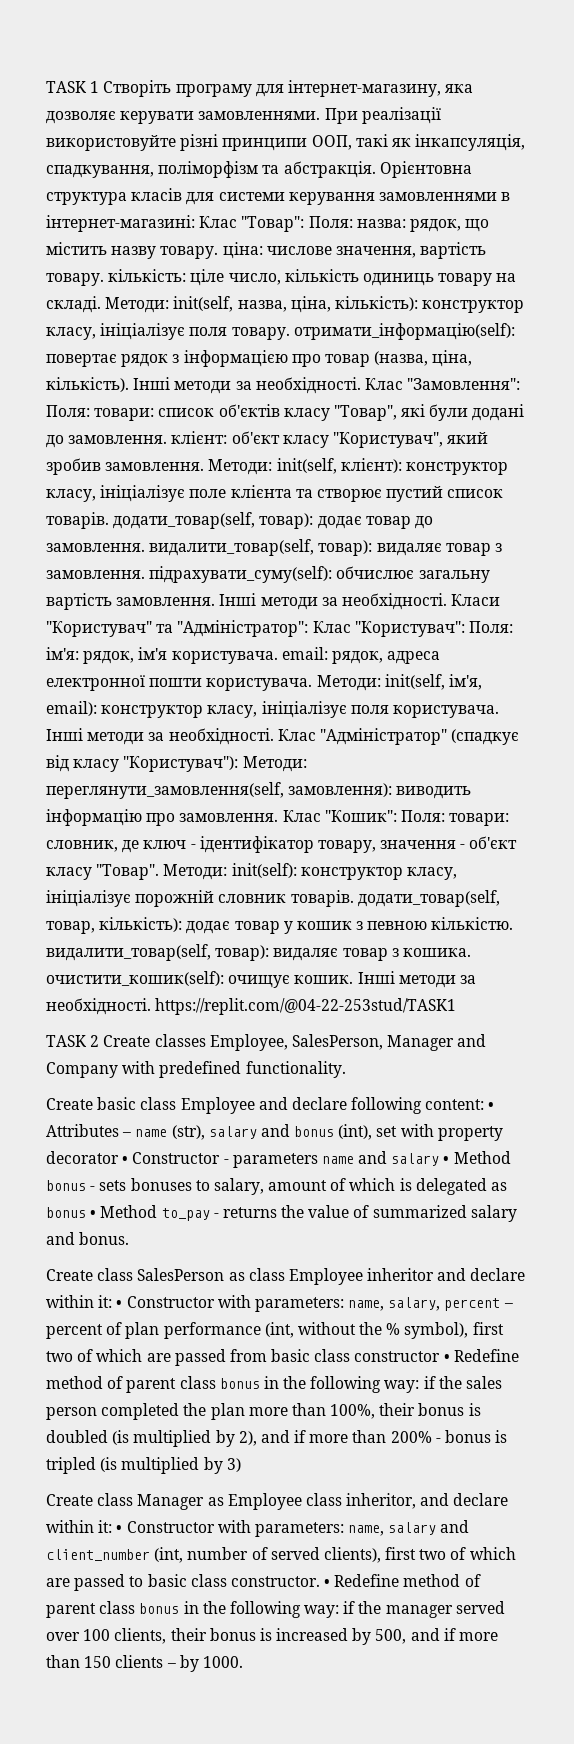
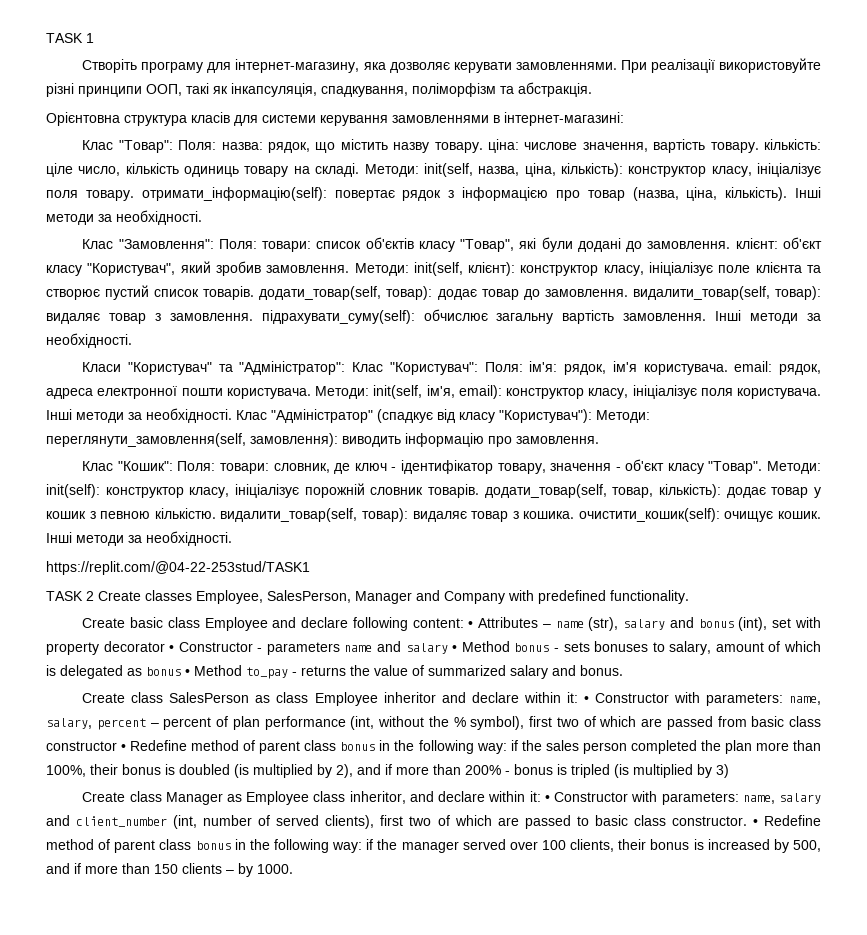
- TASK 1 Створіть програму для інтернет-магазину, яка дозволяє керувати замовленнями.
+ TASK 1
+ Створіть програму для інтернет-магазину, яка дозволяє керувати замовленнями.
- При реалізації використовуйте різні принципи ООП, такі як інкапсуляція, спадкування, поліморфізм та абстракція. Орієнтовна структура класів для системи керування замовленнями в інтернет-магазині: Клас "Товар": Поля: назва: рядок, що містить назву товару. ціна: числове значення, вартість товару. кількість: ціле число, кількість одиниць товару на складі.
+ При реалізації використовуйте різні принципи ООП, такі як інкапсуляція, спадкування, поліморфізм та абстракція.
+ Орієнтовна структура класів для системи керування замовленнями в інтернет-магазині:
+ Клас "Товар": Поля: назва: рядок, що містить назву товару. ціна: числове значення, вартість товару. кількість: ціле число, кількість одиниць товару на складі.
- Методи: init(self, назва, ціна, кількість): конструктор класу, ініціалізує поля товару. отримати_інформацію(self): повертає рядок з інформацією про товар (назва, ціна, кількість). Інші методи за необхідності. Клас "Замовлення": Поля: товари: список об'єктів класу "Товар", які були додані до замовлення. клієнт: об'єкт класу "Користувач", який зробив замовлення.
+ Методи: init(self, назва, ціна, кількість): конструктор класу, ініціалізує поля товару. отримати_інформацію(self): повертає рядок з інформацією про товар (назва, ціна, кількість). Інші методи за необхідності.
+ Клас "Замовлення": Поля: товари: список об'єктів класу "Товар", які були додані до замовлення. клієнт: об'єкт класу "Користувач", який зробив замовлення.
- Методи: init(self, клієнт): конструктор класу, ініціалізує поле клієнта та створює пустий список товарів. додати_товар(self, товар): додає товар до замовлення. видалити_товар(self, товар): видаляє товар з замовлення. підрахувати_суму(self): обчислює загальну вартість замовлення. Інші методи за необхідності. Класи "Користувач" та "Адміністратор": Клас "Користувач": Поля: ім'я: рядок, ім'я користувача. email: рядок, адреса електронної пошти користувача.
+ Методи: init(self, клієнт): конструктор класу, ініціалізує поле клієнта та створює пустий список товарів. додати_товар(self, товар): додає товар до замовлення. видалити_товар(self, товар): видаляє товар з замовлення. підрахувати_суму(self): обчислює загальну вартість замовлення. Інші методи за необхідності.
+ Класи "Користувач" та "Адміністратор": Клас "Користувач": Поля: ім'я: рядок, ім'я користувача. email: рядок, адреса електронної пошти користувача.
- Клас "Адміністратор" (спадкує від класу "Користувач"): Методи: переглянути_замовлення(self, замовлення): виводить інформацію про замовлення. Клас "Кошик": Поля: товари: словник, де ключ - ідентифікатор товару, значення - об'єкт класу "Товар".
+ Клас "Адміністратор" (спадкує від класу "Користувач"): Методи: переглянути_замовлення(self, замовлення): виводить інформацію про замовлення.
+ Клас "Кошик": Поля: товари: словник, де ключ - ідентифікатор товару, значення - об'єкт класу "Товар".
- Методи: init(self): конструктор класу, ініціалізує порожній словник товарів. додати_товар(self, товар, кількість): додає товар у кошик з певною кількістю. видалити_товар(self, товар): видаляє товар з кошика. очистити_кошик(self): очищує кошик. Інші методи за необхідності. https://replit.com/@04-22-253stud/TASK1
+ Методи: init(self): конструктор класу, ініціалізує порожній словник товарів. додати_товар(self, товар, кількість): додає товар у кошик з певною кількістю. видалити_товар(self, товар): видаляє товар з кошика. очистити_кошик(self): очищує кошик. Інші методи за необхідності.
+ https://replit.com/@04-22-253stud/TASK1

